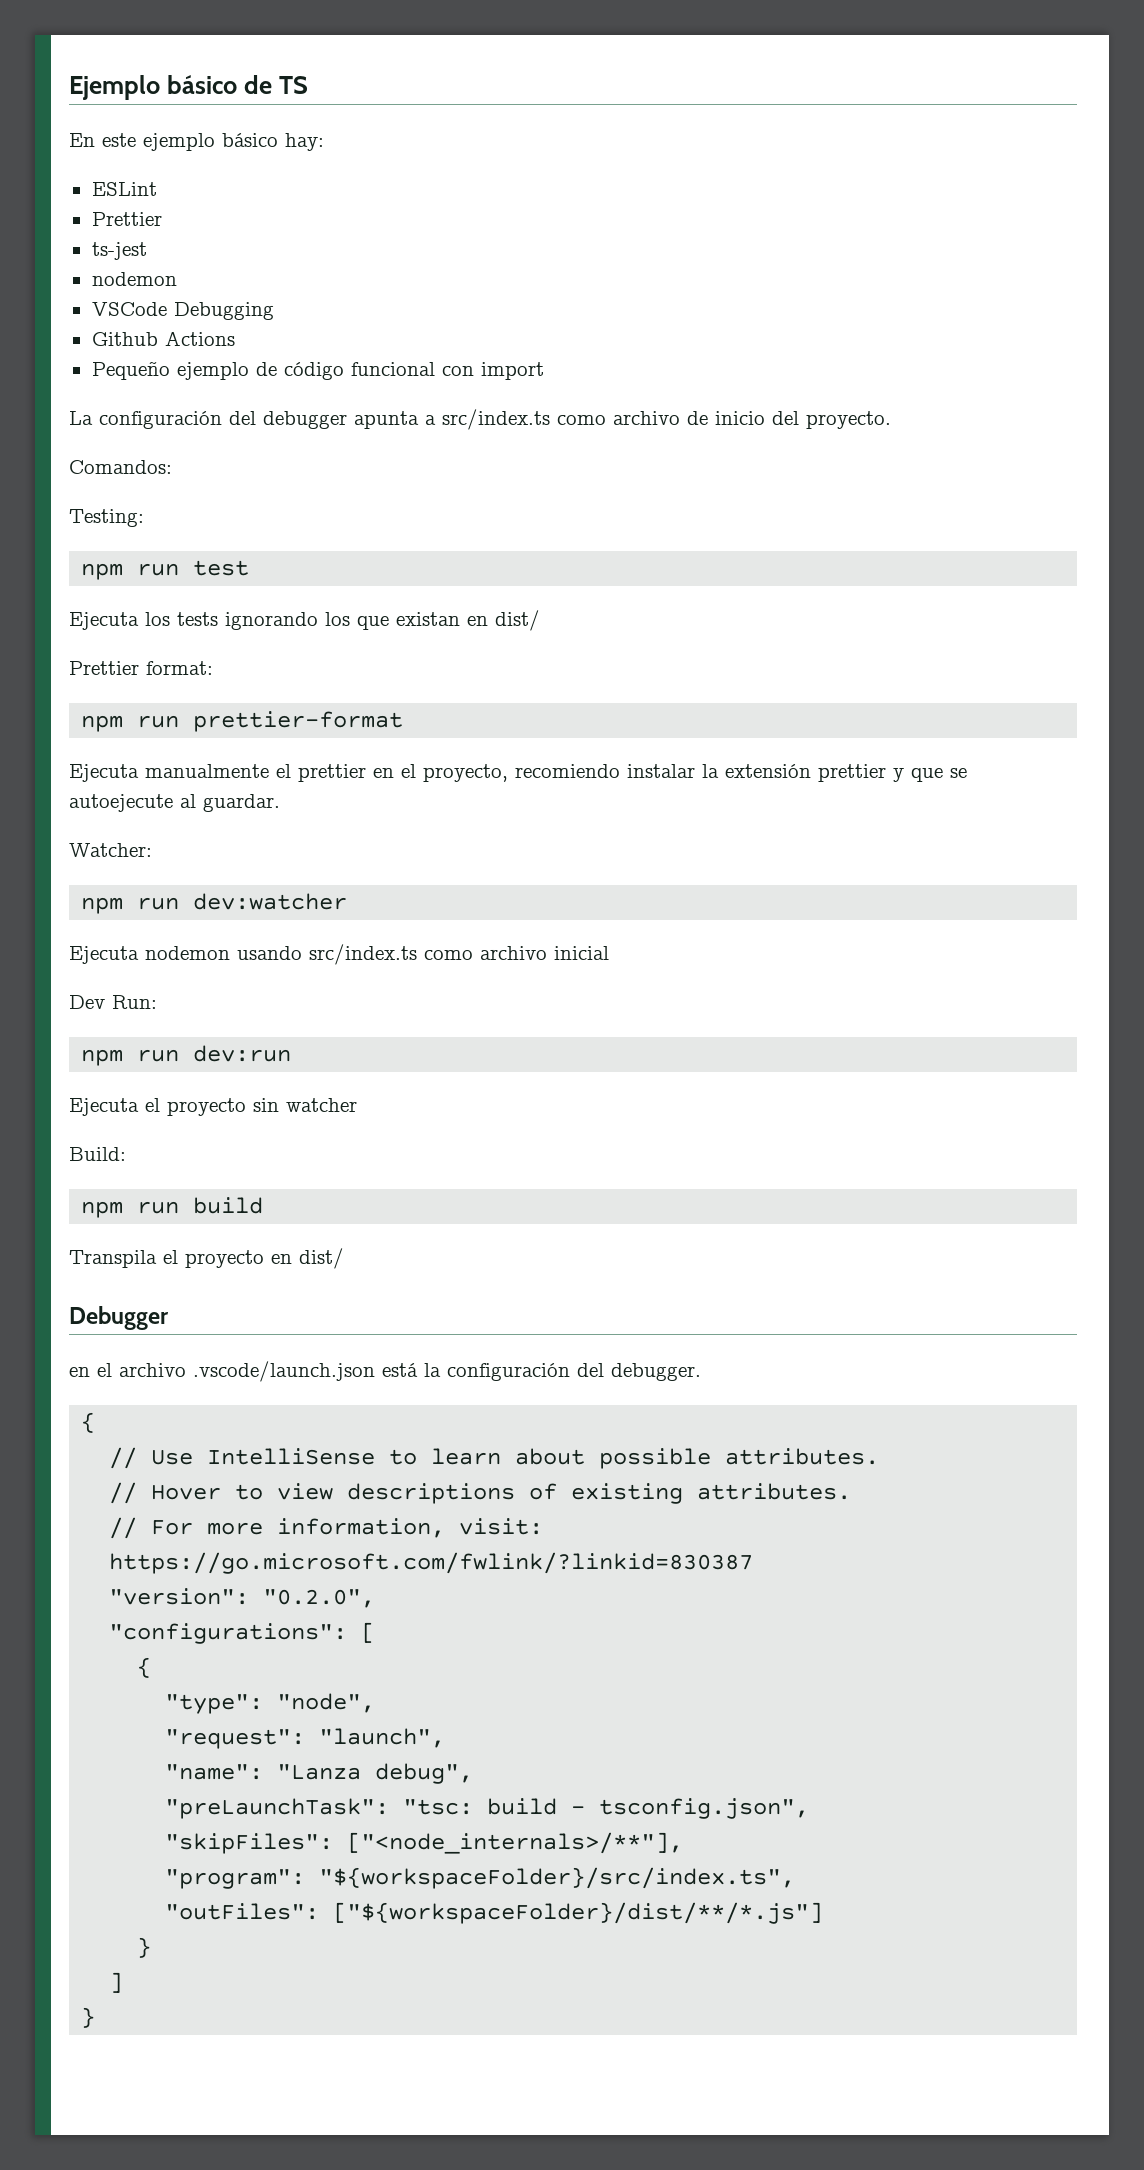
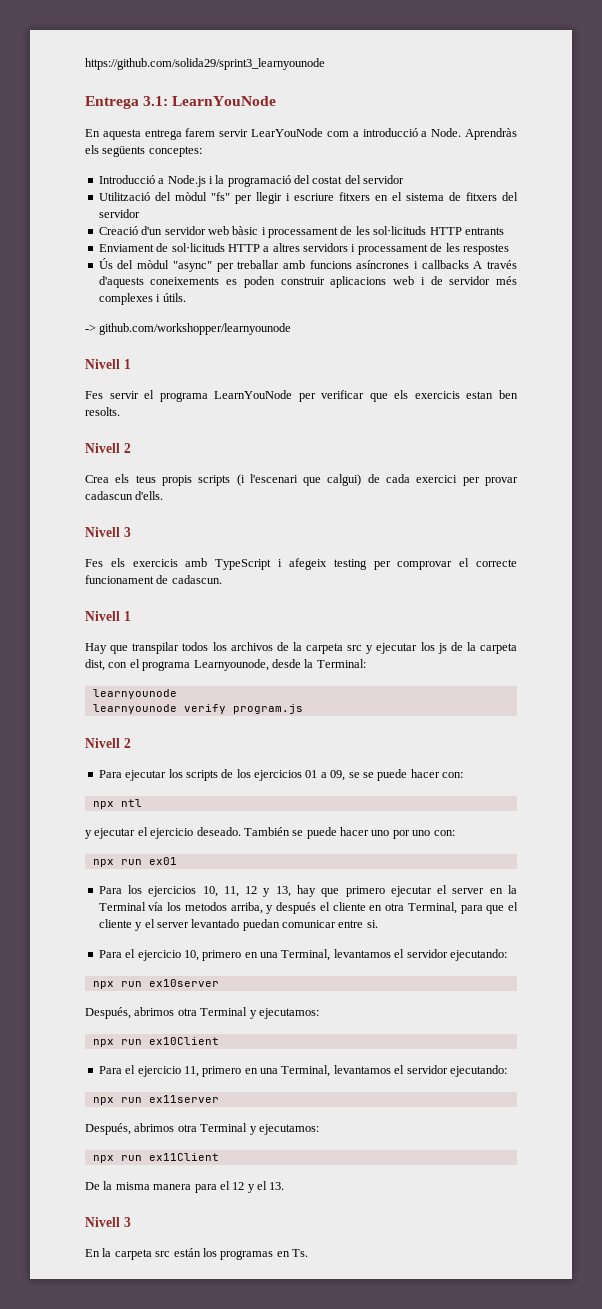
- Ejemplo básico de TS
- En este ejemplo básico hay:
- ESLint
- Prettier
- ts-jest
- nodemon
- VSCode Debugging
- Github Actions
- Pequeño ejemplo de código funcional con import
- La configuración del debugger apunta a src/index.ts como archivo de inicio del proyecto.
- Comandos:
- Testing:
- npm run test
- Ejecuta los tests ignorando los que existan en dist/
- Prettier format:
- npm run prettier-format
- Ejecuta manualmente el prettier en el proyecto, recomiendo instalar la extensión prettier y que se autoejecute al guardar.
- Watcher:
- npm run dev:watcher
- Ejecuta nodemon usando src/index.ts como archivo inicial
- Dev Run:
- npm run dev:run
- Ejecuta el proyecto sin watcher
- Build:
- npm run build
- Transpila el proyecto en dist/
- Debugger
- en el archivo .vscode/launch.json está la configuración del debugger.
- {
- // Use IntelliSense to learn about possible attributes.
- // Hover to view descriptions of existing attributes.
- // For more information, visit: https://go.microsoft.com/fwlink/?linkid=830387
- "version": "0.2.0",
- "configurations": [
- {
- "type": "node",
- "request": "launch",
- "name": "Lanza debug",
- "preLaunchTask": "tsc: build - tsconfig.json",
- "skipFiles": ["<node_internals>/**"],
- "program": "${workspaceFolder}/src/index.ts",
- "outFiles": ["${workspaceFolder}/dist/**/*.js"]
- }
- ]
- }
+ https://github.com/solida29/sprint3_learnyounode
+ Entrega 3.1: LearnYouNode
+ En aquesta entrega farem servir LearYouNode com a introducció a Node. Aprendràs els següents conceptes:
+ Introducció a Node.js i la programació del costat del servidor
+ Utilització del mòdul "fs" per llegir i escriure fitxers en el sistema de fitxers del servidor
+ Creació d'un servidor web bàsic i processament de les sol·licituds HTTP entrants
+ Enviament de sol·licituds HTTP a altres servidors i processament de les respostes
+ Ús del mòdul "async" per treballar amb funcions asíncrones i callbacks A través d'aquests coneixements es poden construir aplicacions web i de servidor més complexes i útils.
+ -> github.com/workshopper/learnyounode
+ Nivell 1
+ Fes servir el programa LearnYouNode per verificar que els exercicis estan ben resolts.
+ Nivell 2
+ Crea els teus propis scripts (i l'escenari que calgui) de cada exercici per provar cadascun d'ells.
+ Nivell 3
+ Fes els exercicis amb TypeScript i afegeix testing per comprovar el correcte funcionament de cadascun.
+ Nivell 1
+ Hay que transpilar todos los archivos de la carpeta src y ejecutar los js de la carpeta dist, con el programa Learnyounode, desde la Terminal:
+ learnyounode
+ learnyounode verify program.js
+ Nivell 2
+ Para ejecutar los scripts de los ejercicios 01 a 09, se se puede hacer con:
+ npx ntl
+ y ejecutar el ejercicio deseado. También se puede hacer uno por uno con:
+ npx run ex01
+ Para los ejercicios 10, 11, 12 y 13, hay que primero ejecutar el server en la Terminal vía los metodos arriba, y después el cliente en otra Terminal, para que el cliente y el server levantado puedan comunicar entre si.
+ Para el ejercicio 10, primero en una Terminal, levantamos el servidor ejecutando:
+ npx run ex10server
+ Después, abrimos otra Terminal y ejecutamos:
+ npx run ex10Client
+ Para el ejercicio 11, primero en una Terminal, levantamos el servidor ejecutando:
+ npx run ex11server
+ Después, abrimos otra Terminal y ejecutamos:
+ npx run ex11Client
+ De la misma manera para el 12 y el 13.
+ Nivell 3
+ En la carpeta src están los programas en Ts.

